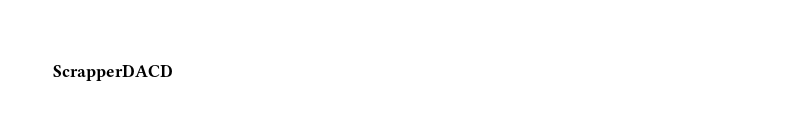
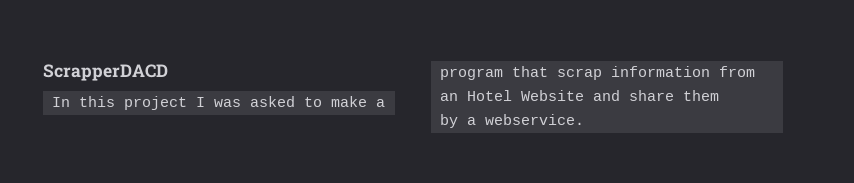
+ In this project I was asked to make a program that scrap information from an Hotel Website and share them
+ by a webservice.

